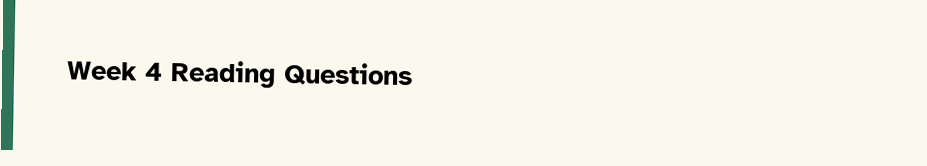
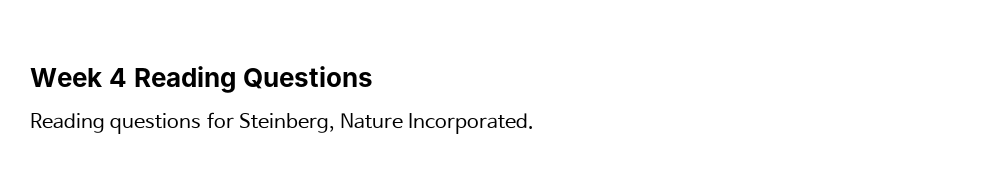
+ Reading questions for Steinberg, Nature Incorporated.

